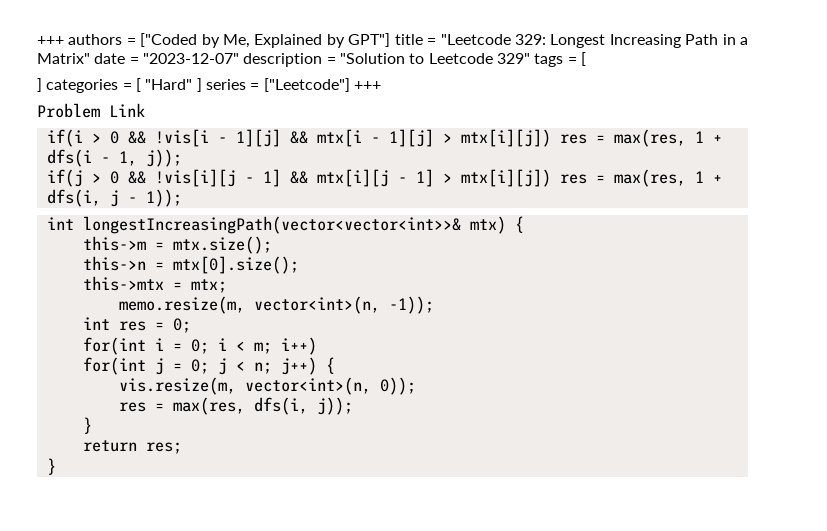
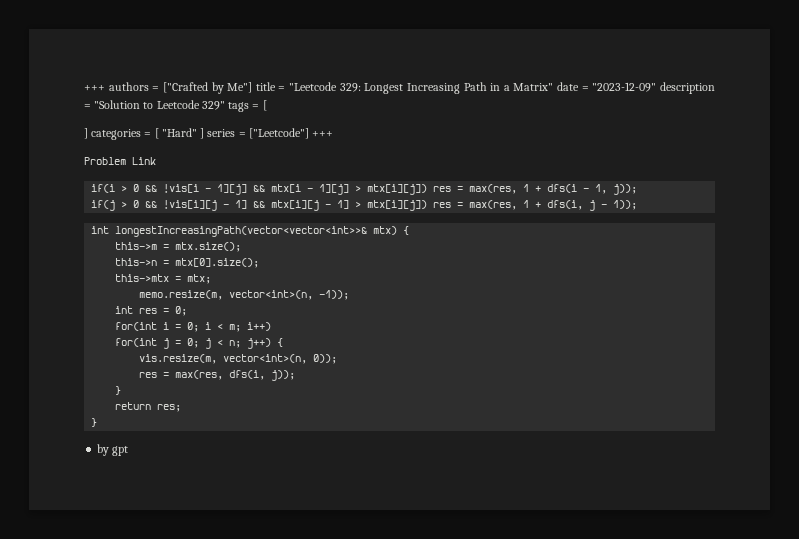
- +++ authors = ["Coded by Me, Explained by GPT"] title = "Leetcode 329: Longest Increasing Path in a Matrix" date = "2023-12-07" description = "Solution to Leetcode 329" tags = [
+ +++ authors = ["Crafted by Me"] title = "Leetcode 329: Longest Increasing Path in a Matrix" date = "2023-12-09" description = "Solution to Leetcode 329" tags = [
+ by gpt

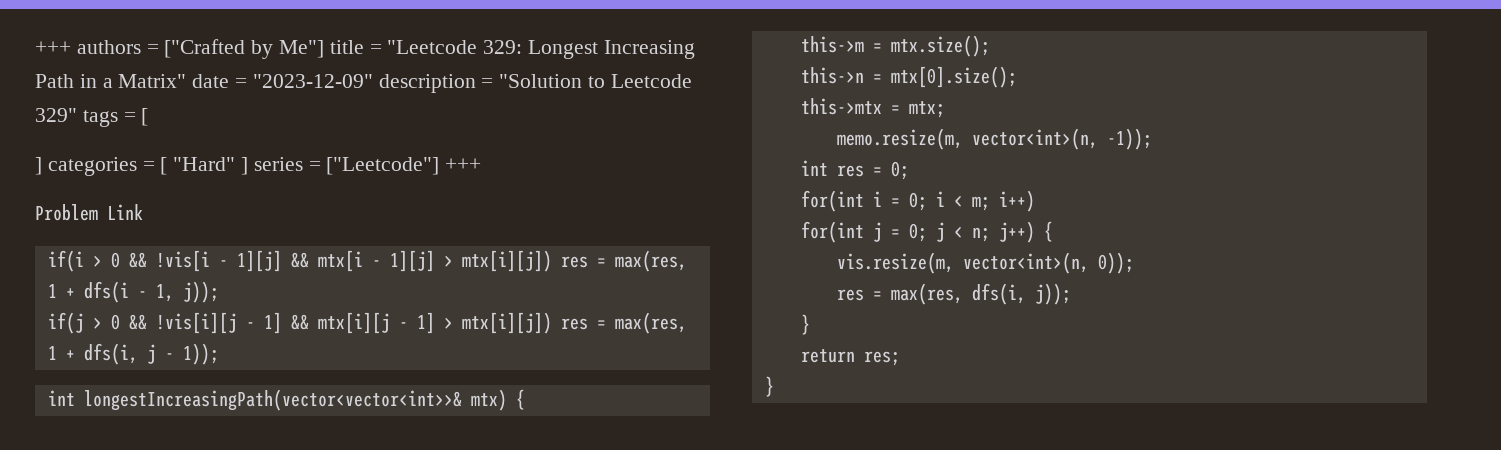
- by gpt

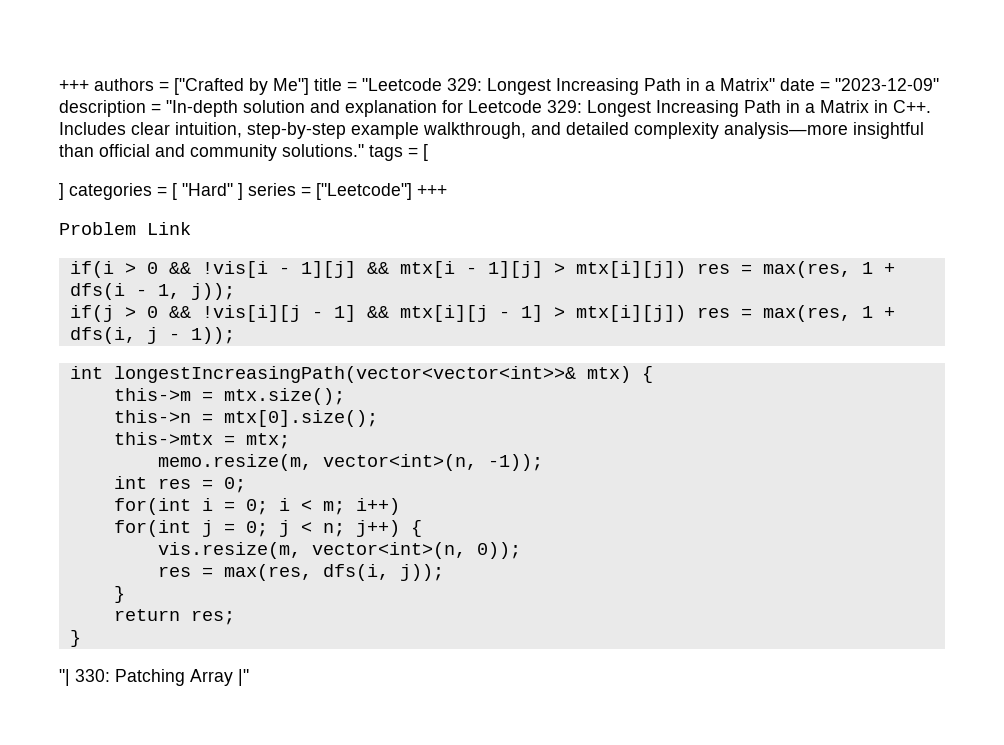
- +++ authors = ["Crafted by Me"] title = "Leetcode 329: Longest Increasing Path in a Matrix" date = "2023-12-09" description = "Solution to Leetcode 329" tags = [
+ +++ authors = ["Crafted by Me"] title = "Leetcode 329: Longest Increasing Path in a Matrix" date = "2023-12-09" description = "In-depth solution and explanation for Leetcode 329: Longest Increasing Path in a Matrix in C++. Includes clear intuition, step-by-step example walkthrough, and detailed complexity analysis—more insightful than official and community solutions." tags = [
+ "| 330: Patching Array |"

